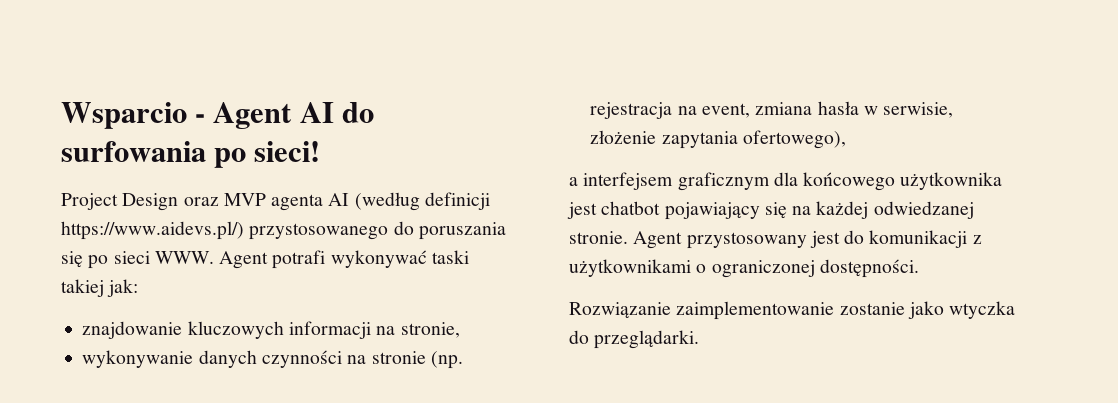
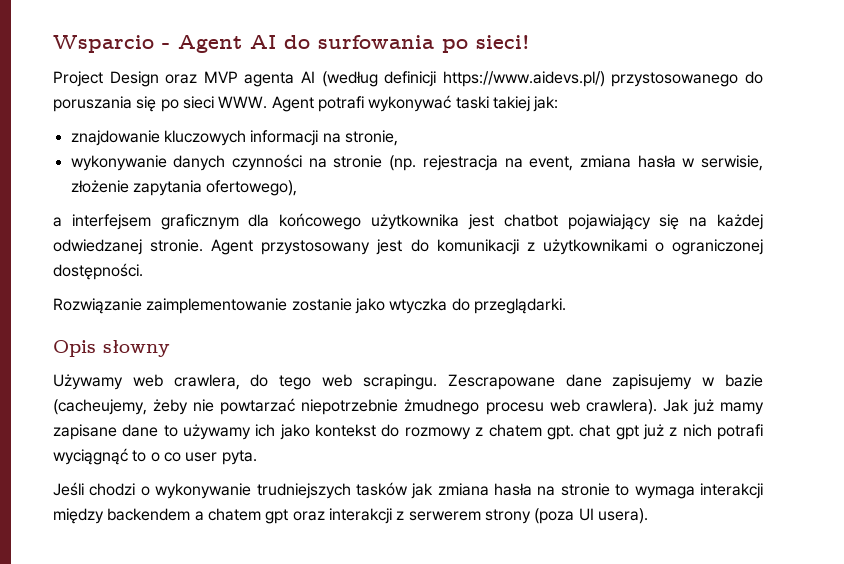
+ Opis słowny
+ Używamy web crawlera, do tego web scrapingu. Zescrapowane dane zapisujemy w bazie (cacheujemy, żeby nie powtarzać niepotrzebnie żmudnego procesu web crawlera). Jak już mamy zapisane dane to używamy ich jako kontekst do rozmowy z chatem gpt. chat gpt już z nich potrafi wyciągnąć to o co user pyta.
+ Jeśli chodzi o wykonywanie trudniejszych tasków jak zmiana hasła na stronie to wymaga interakcji między backendem a chatem gpt oraz interakcji z serwerem strony (poza UI usera).

